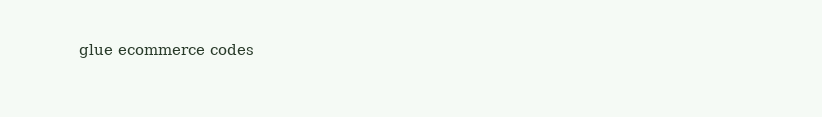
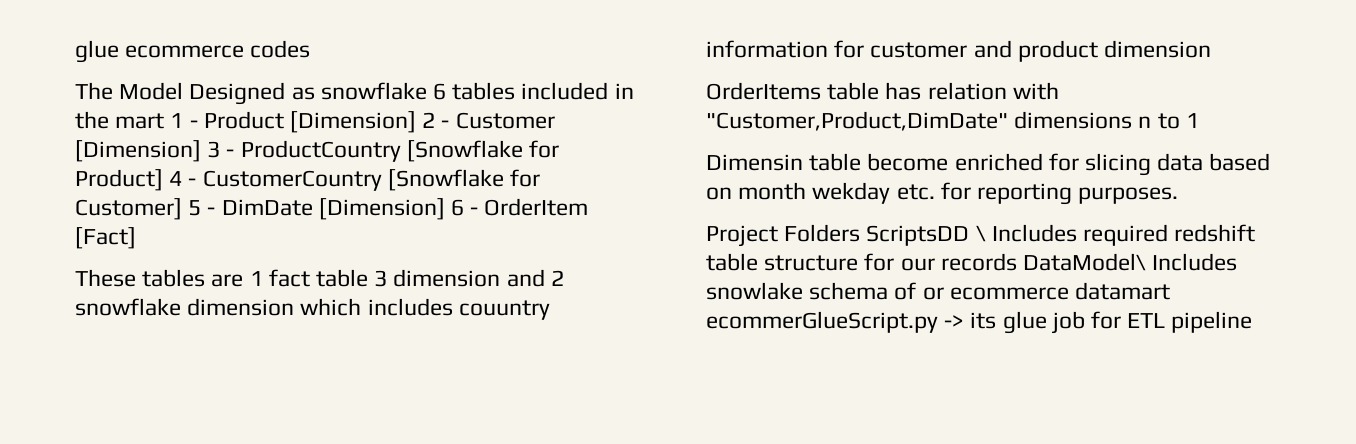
+ The Model Designed as snowflake 6 tables included in the mart 1 - Product [Dimension] 2 - Customer [Dimension] 3 - ProductCountry [Snowflake for Product] 4 - CustomerCountry [Snowflake for Customer] 5 - DimDate [Dimension] 6 - OrderItem [Fact]
+ These tables are 1 fact table 3 dimension and 2 snowflake dimension which includes couuntry information for customer and product dimension
+ OrderItems table has relation with "Customer,Product,DimDate" dimensions n to 1
+ Dimensin table become enriched for slicing data based on month wekday etc. for reporting purposes.
+ Project Folders ScriptsDD \ Includes required redshift table structure for our records DataModel\ Includes snowlake schema of or ecommerce datamart ecommerGlueScript.py -> its glue job for ETL pipeline

